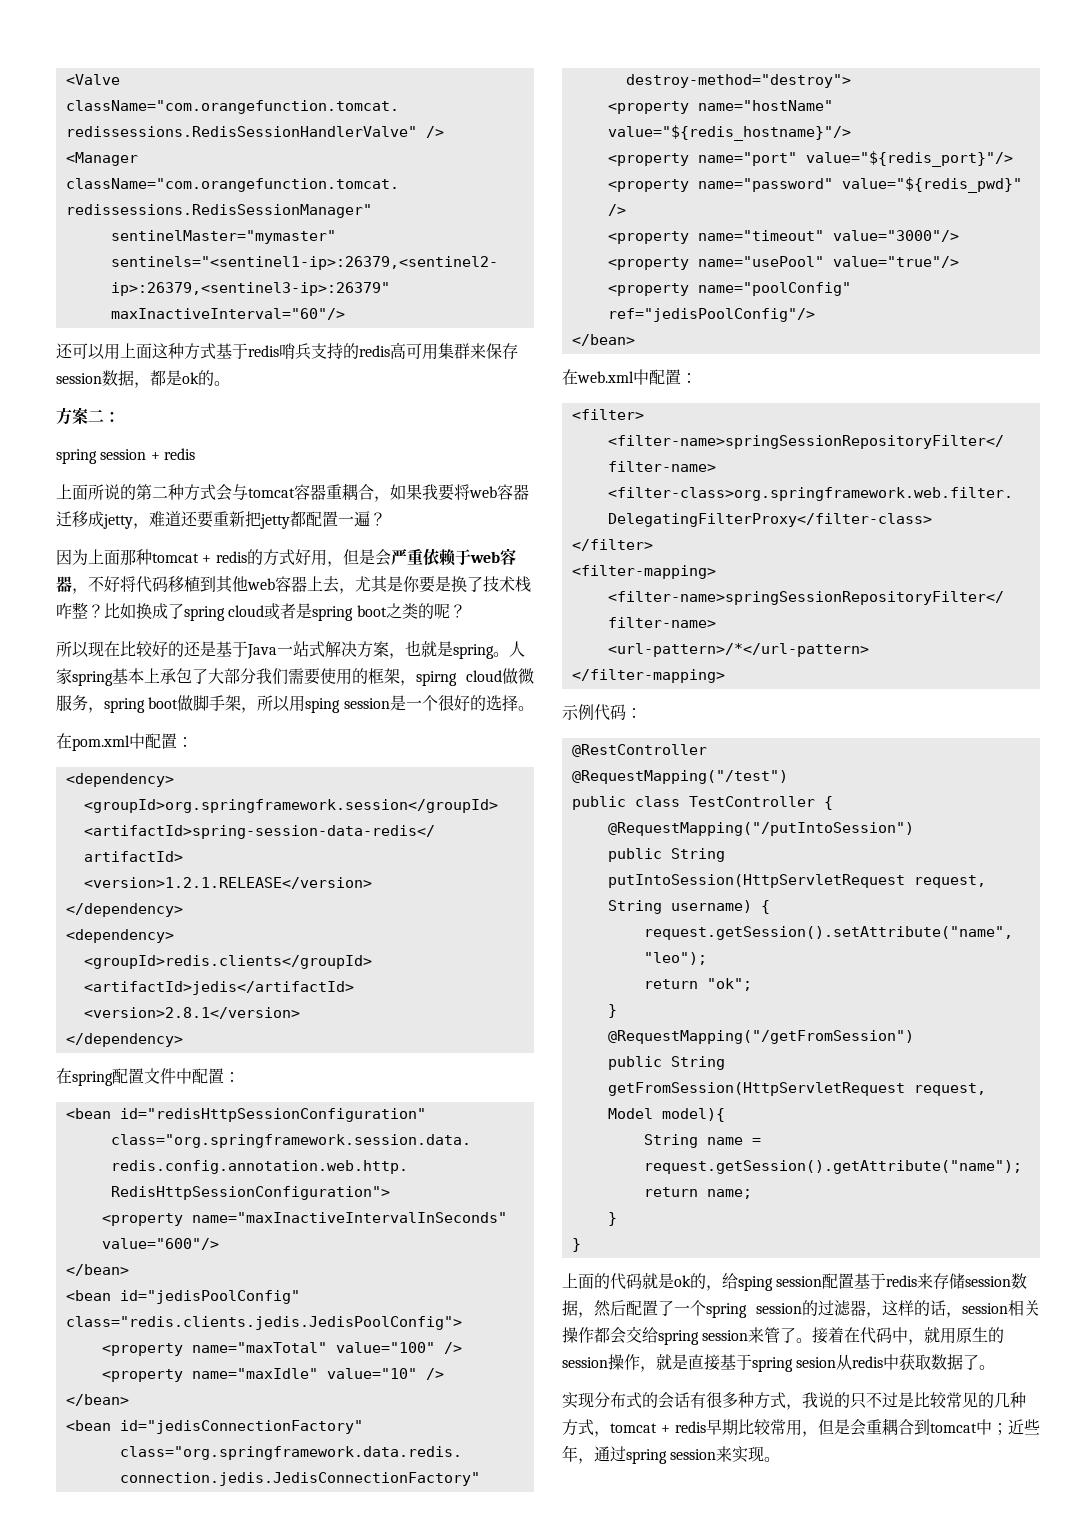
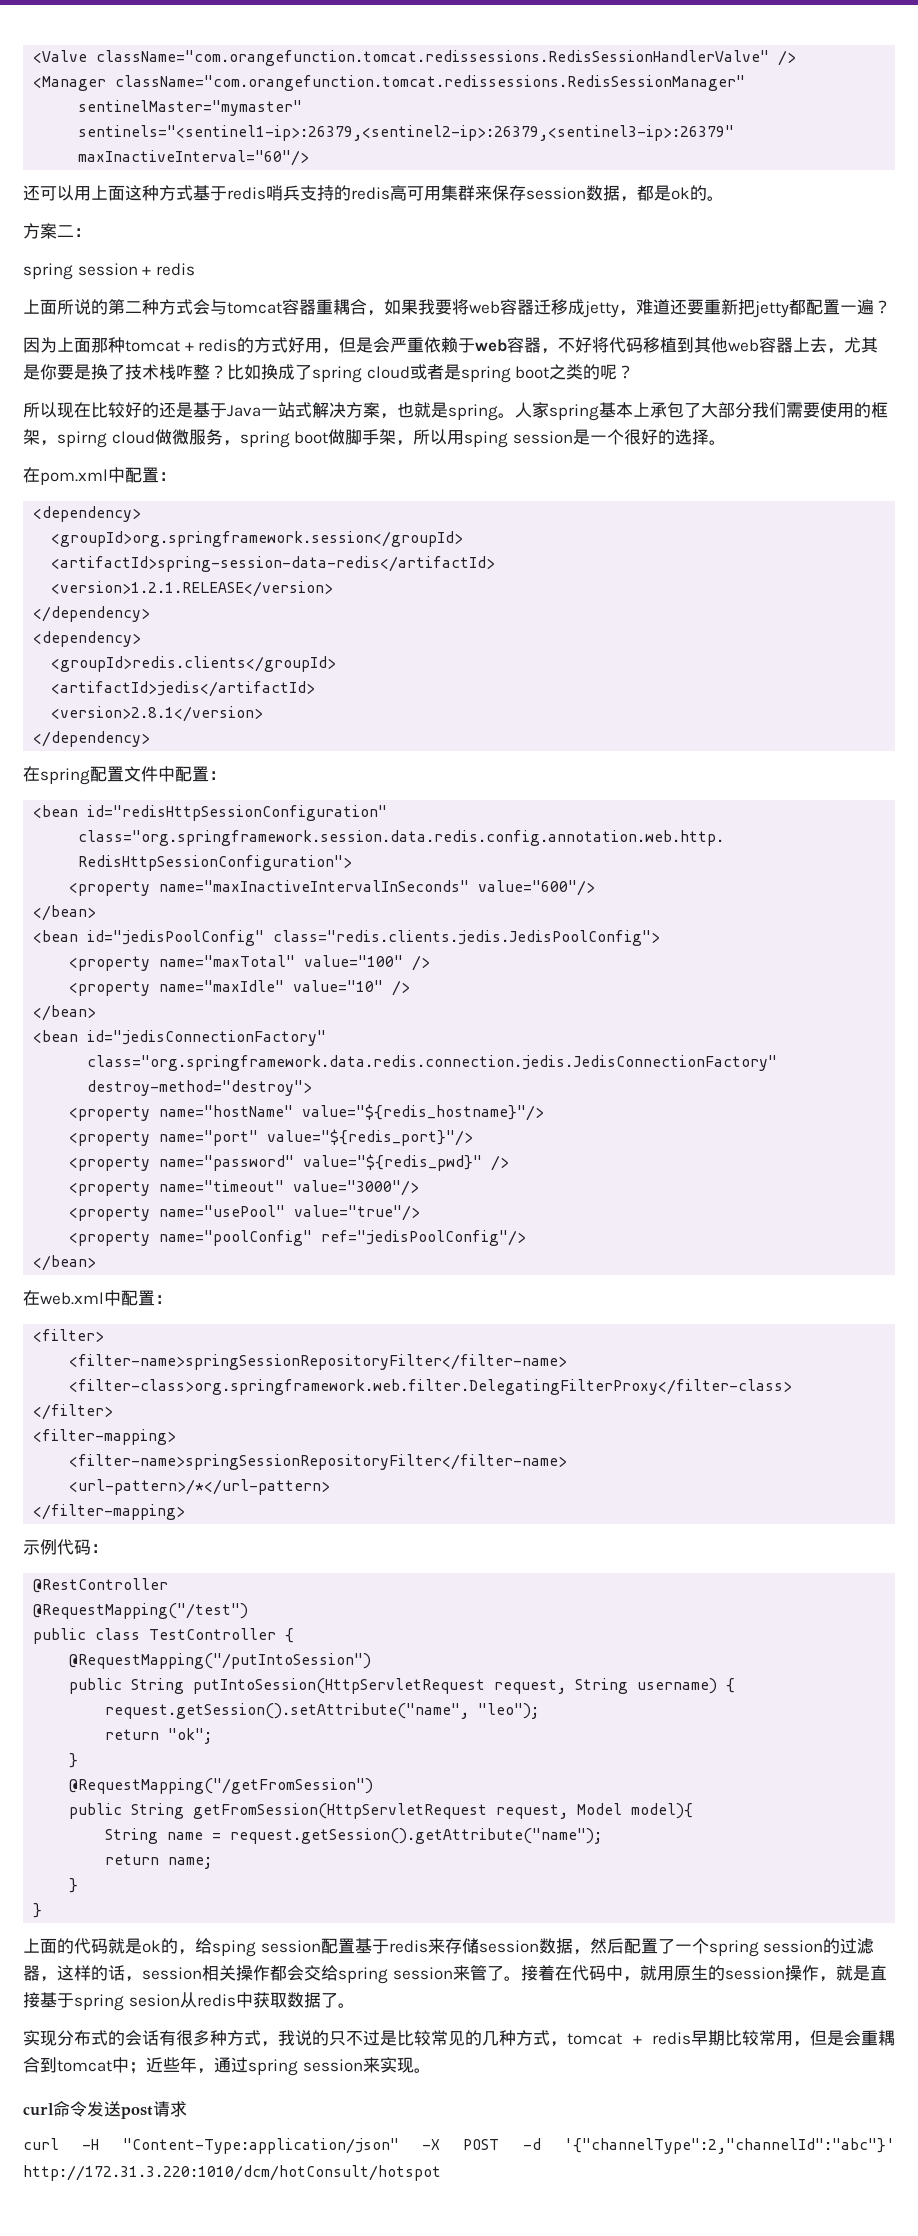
+ curl命令发送post请求
+ curl -H "Content-Type:application/json" -X POST -d '{"channelType":2,"channelId":"abc"}' http://172.31.3.220:1010/dcm/hotConsult/hotspot

